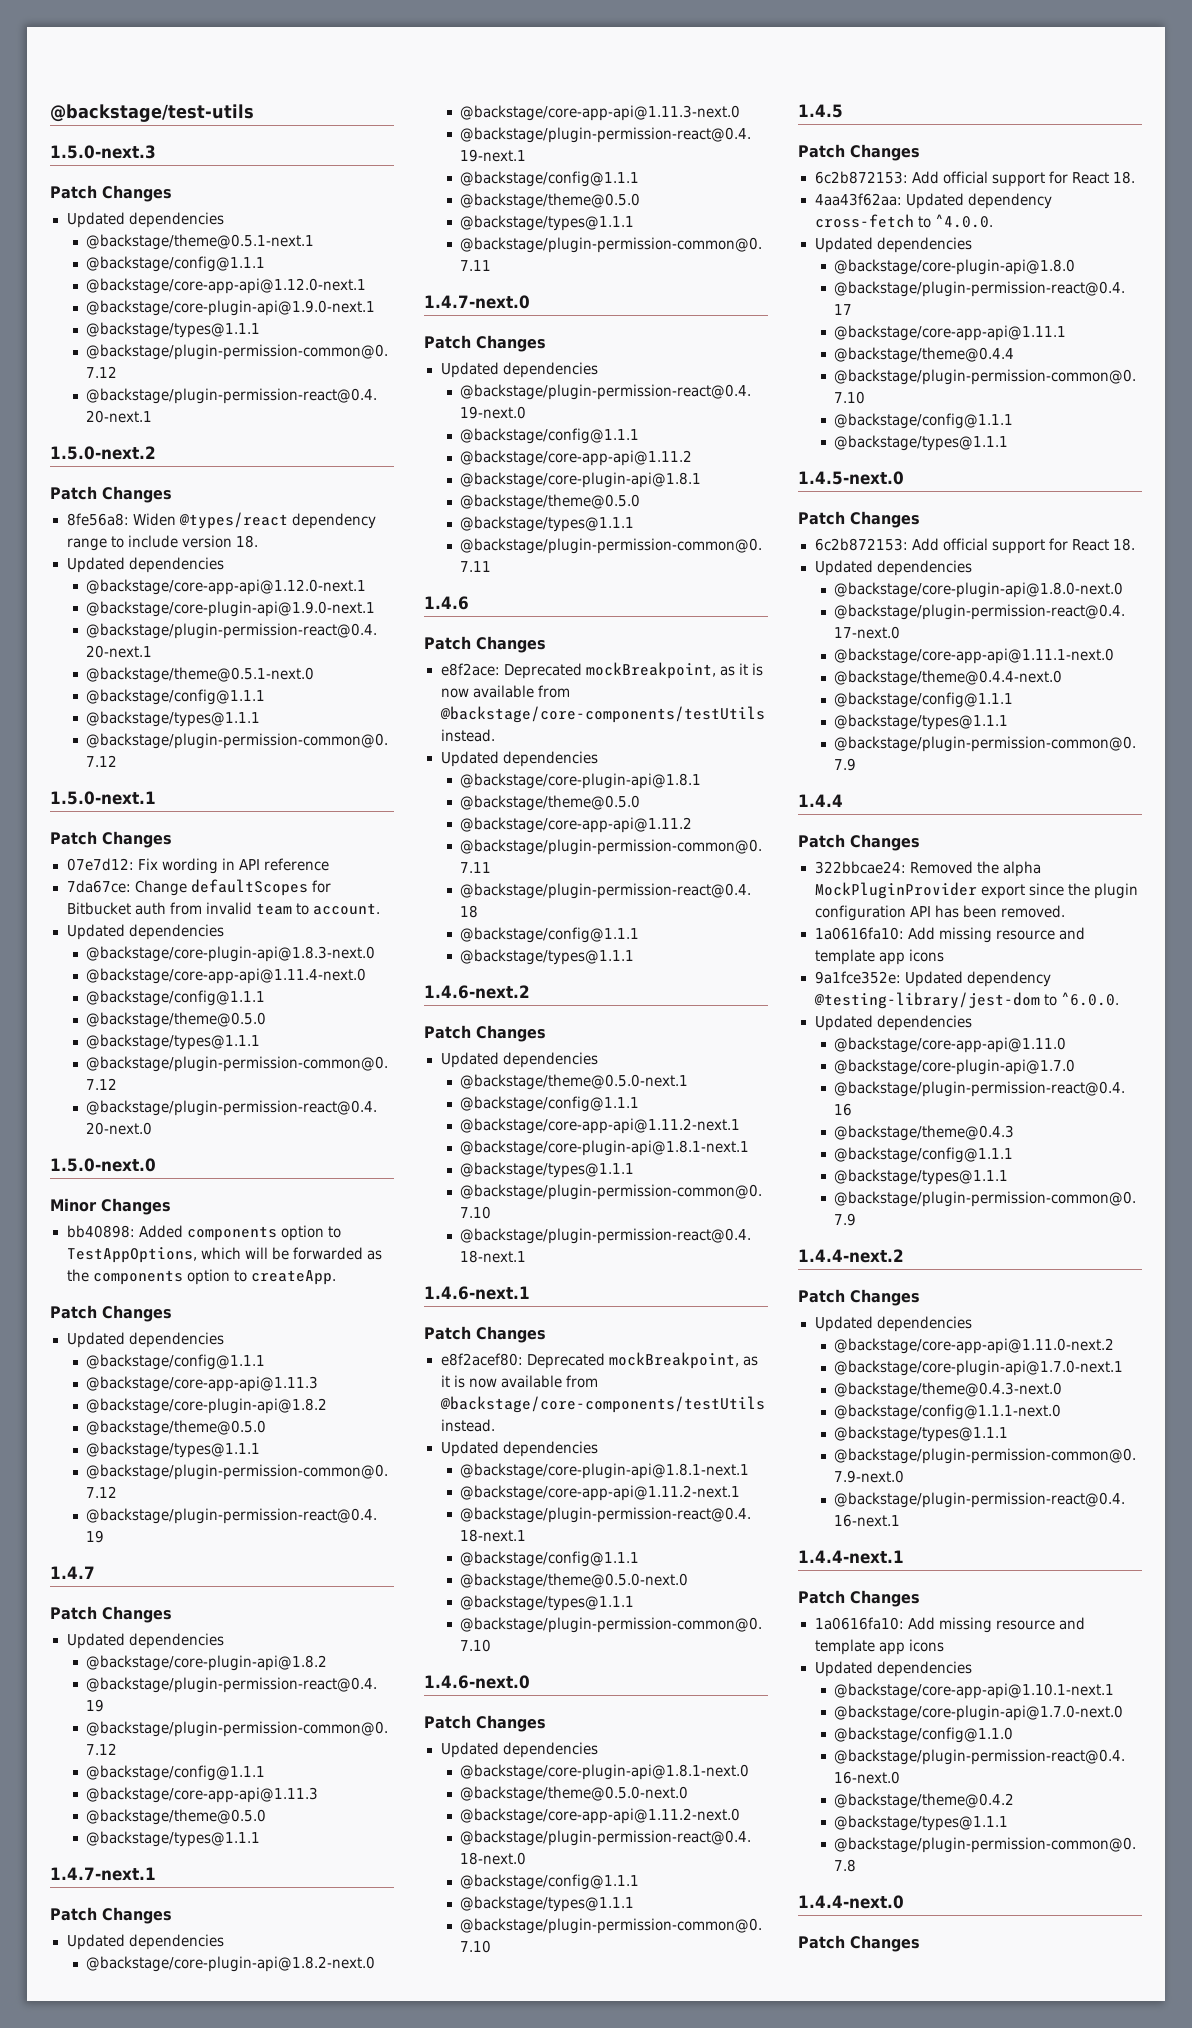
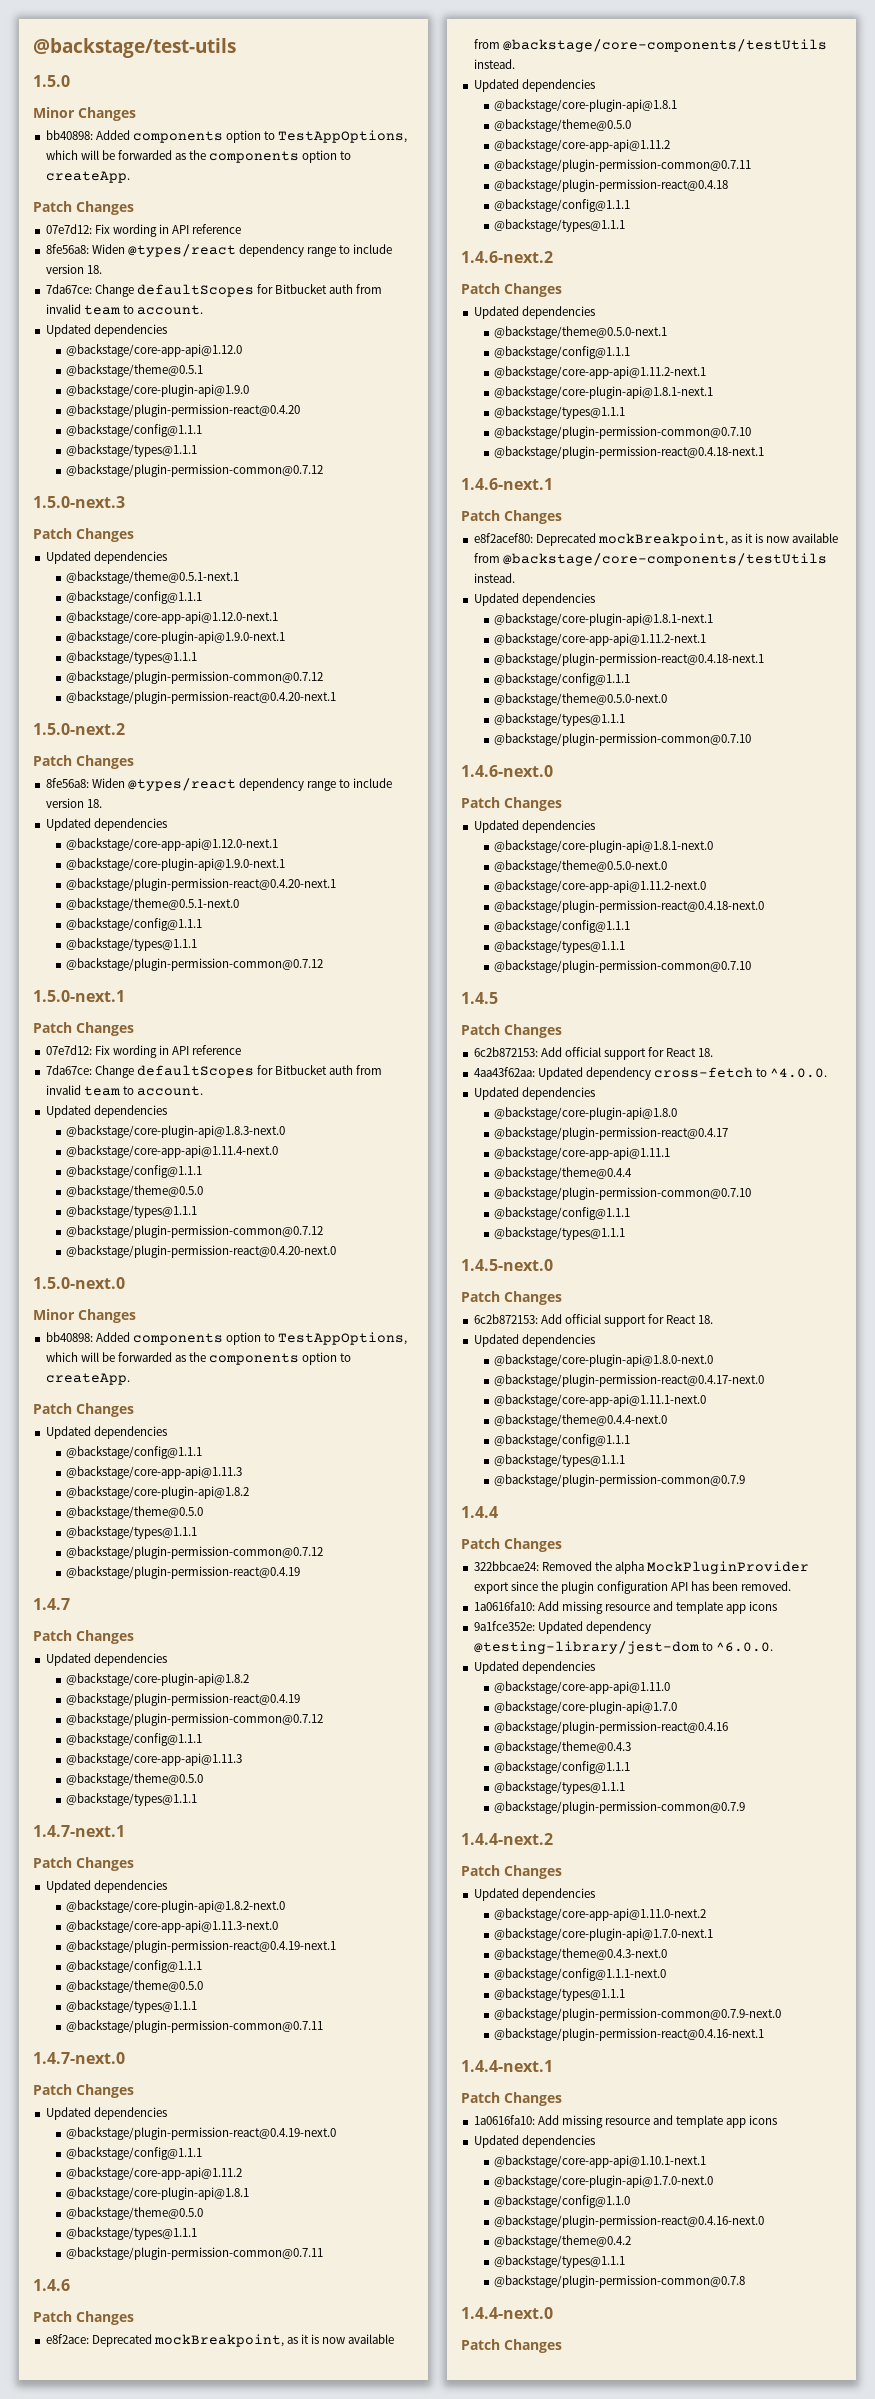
+ 1.5.0
+ Minor Changes
+ bb40898: Added components option to TestAppOptions, which will be forwarded as the components option to createApp.
+ Patch Changes
+ 07e7d12: Fix wording in API reference
+ 8fe56a8: Widen @types/react dependency range to include version 18.
+ 7da67ce: Change defaultScopes for Bitbucket auth from invalid team to account.
+ Updated dependencies
+ @backstage/core-app-api@1.12.0
+ @backstage/theme@0.5.1
+ @backstage/core-plugin-api@1.9.0
+ @backstage/plugin-permission-react@0.4.20
+ @backstage/config@1.1.1
+ @backstage/types@1.1.1
+ @backstage/plugin-permission-common@0.7.12

